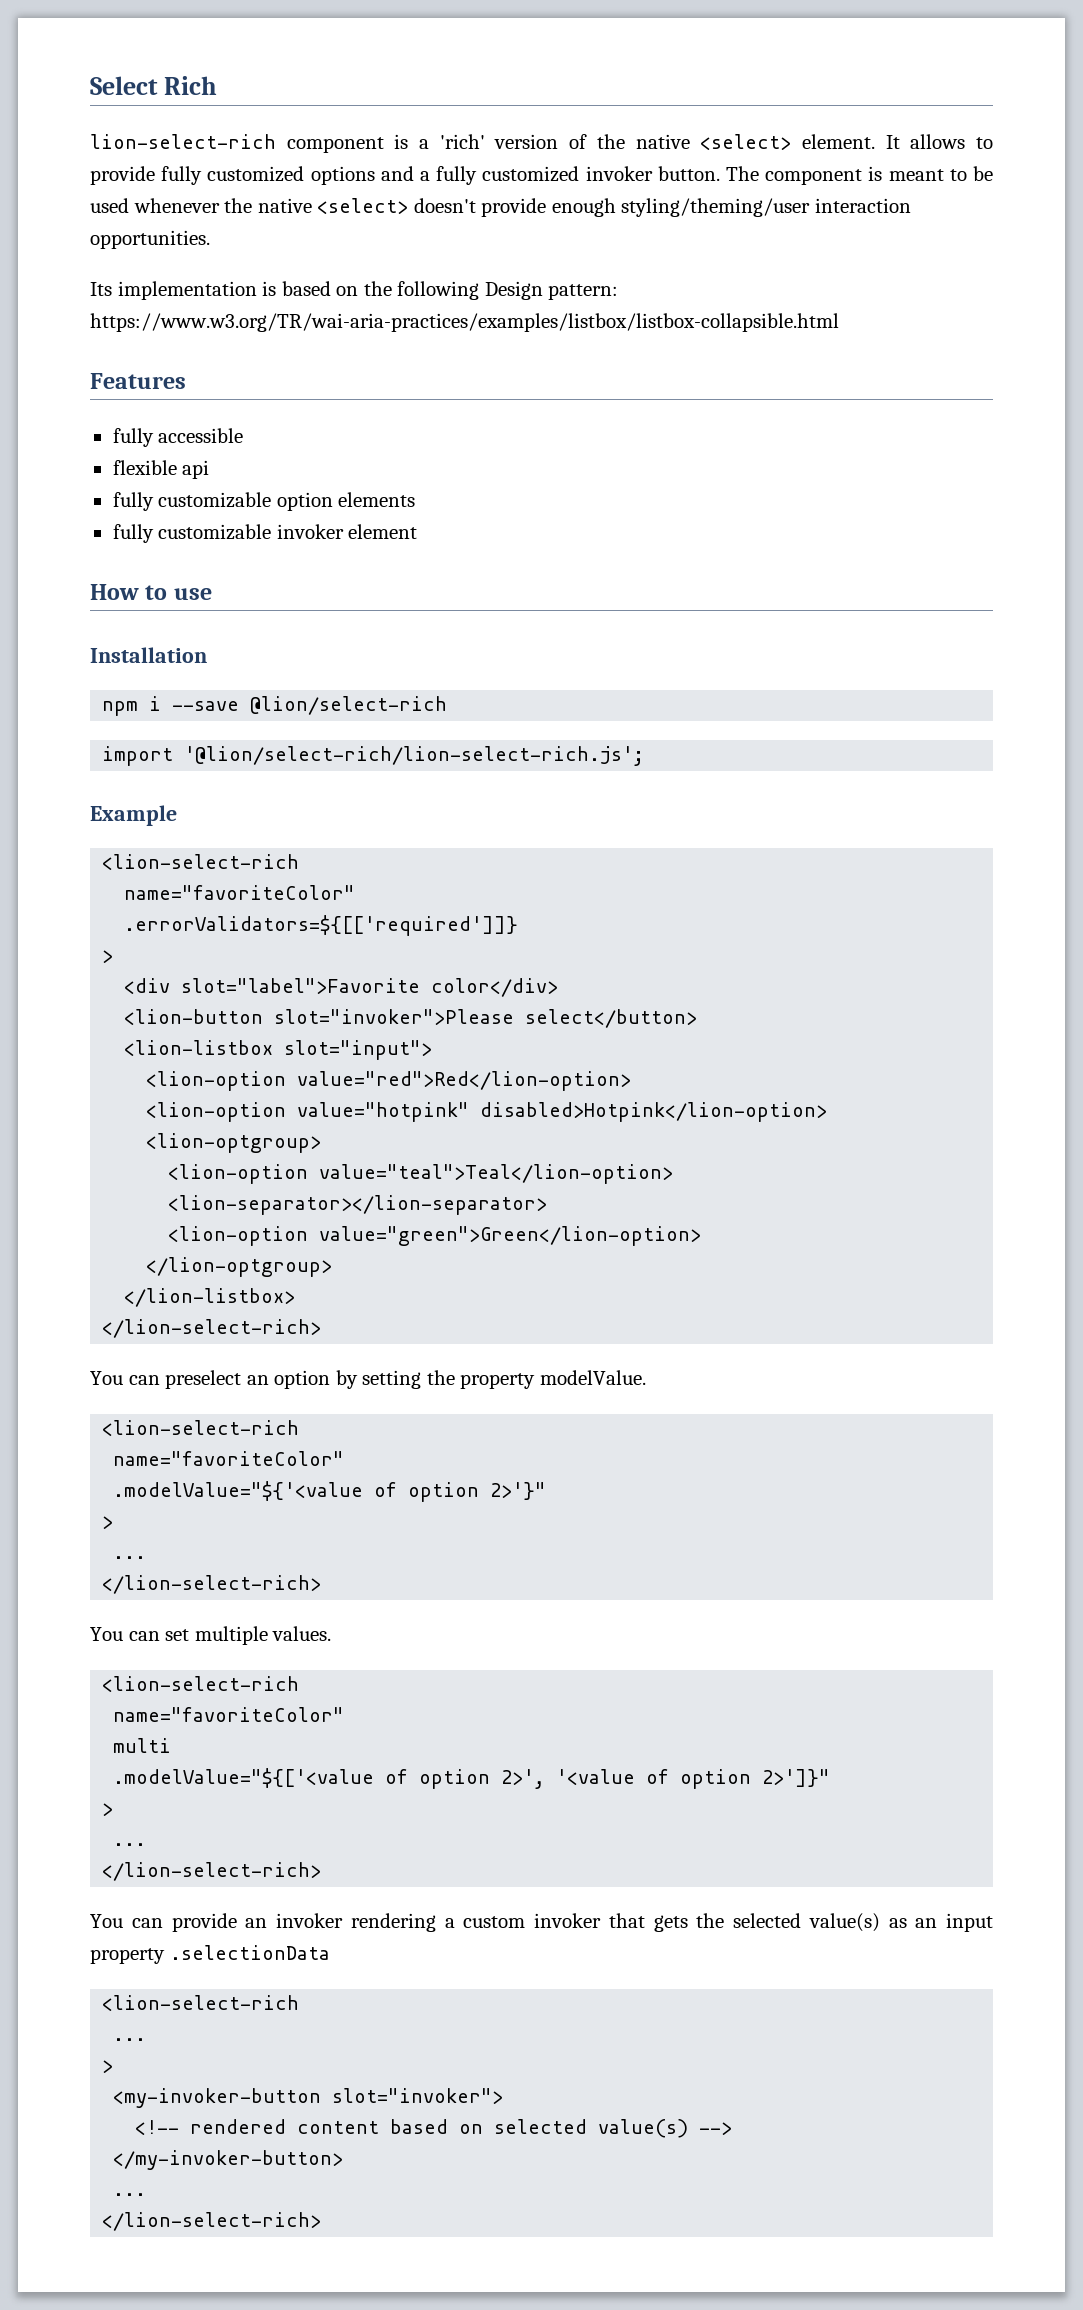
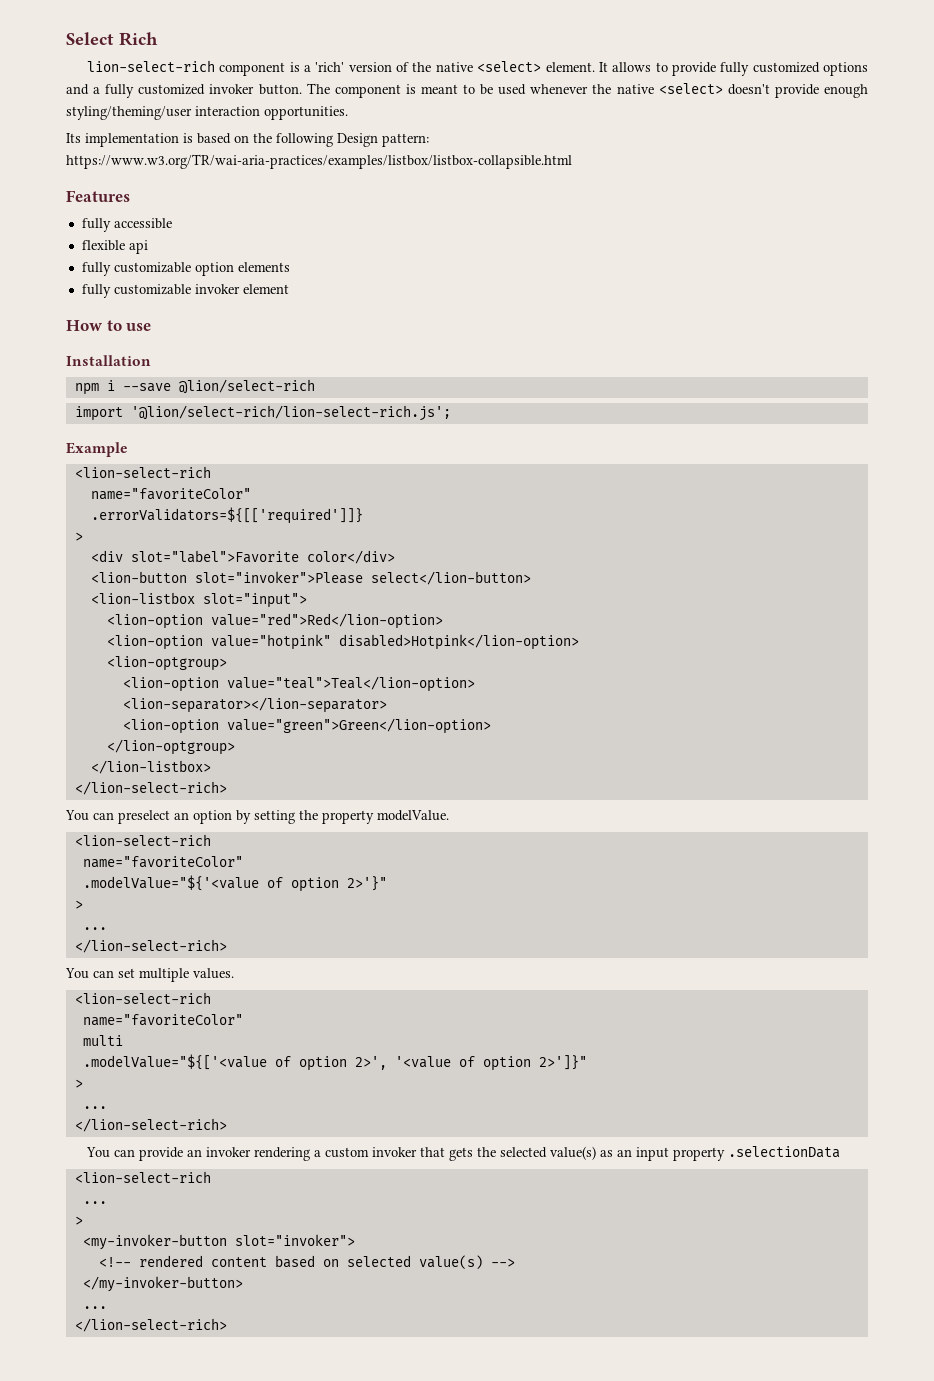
- <lion-button slot="invoker">Please select</button>
+ <lion-button slot="invoker">Please select</lion-button>

